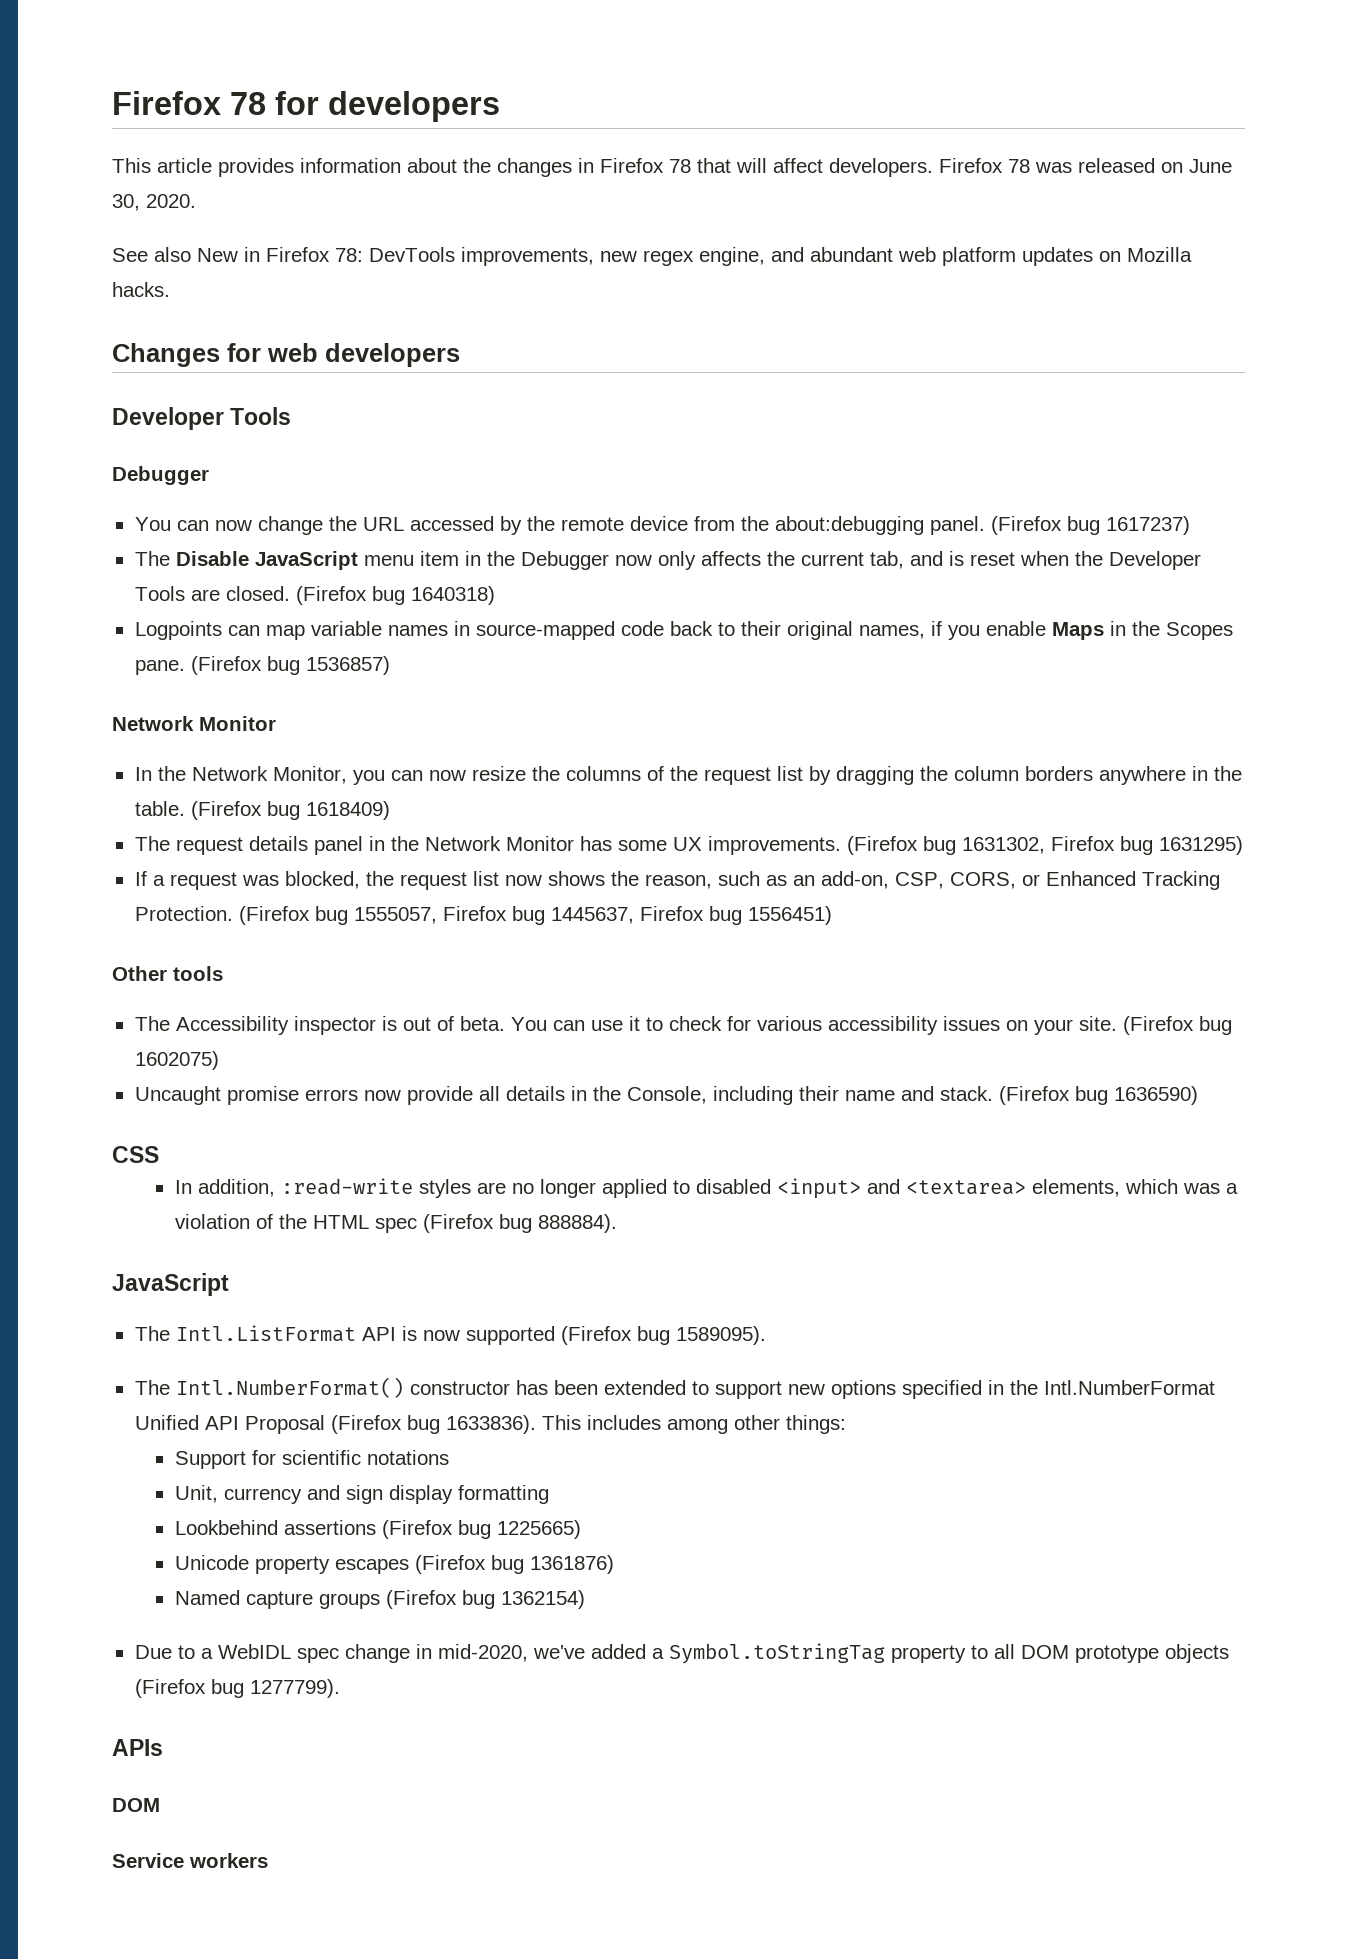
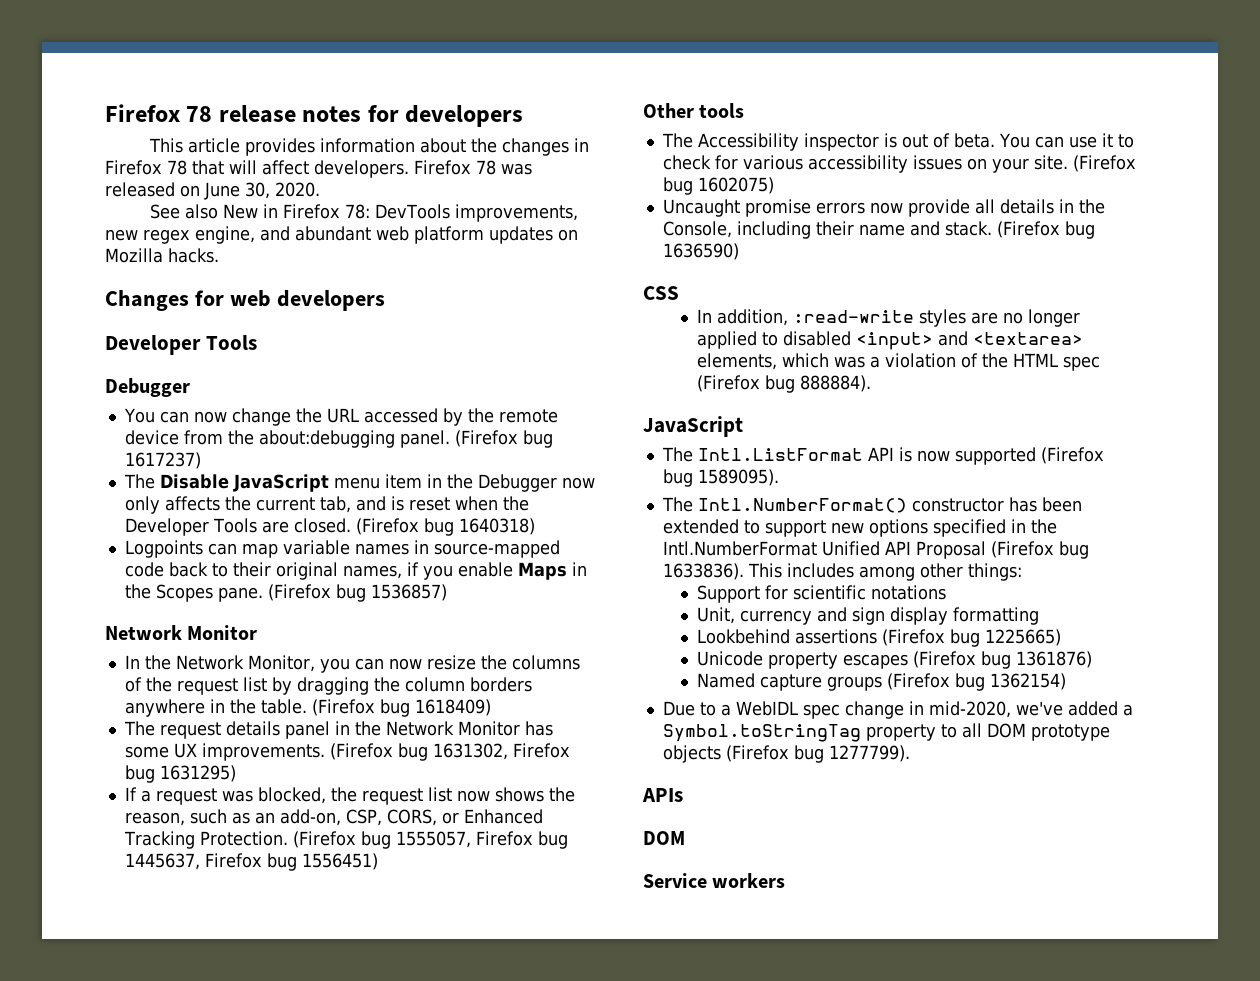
- Firefox 78 for developers
+ Firefox 78 release notes for developers

